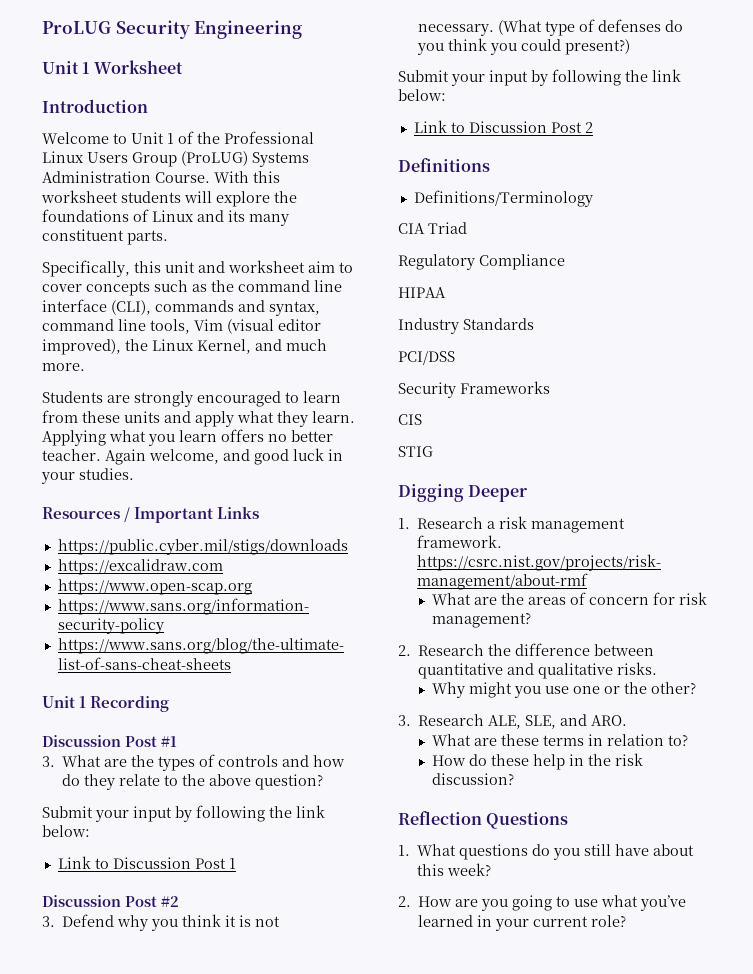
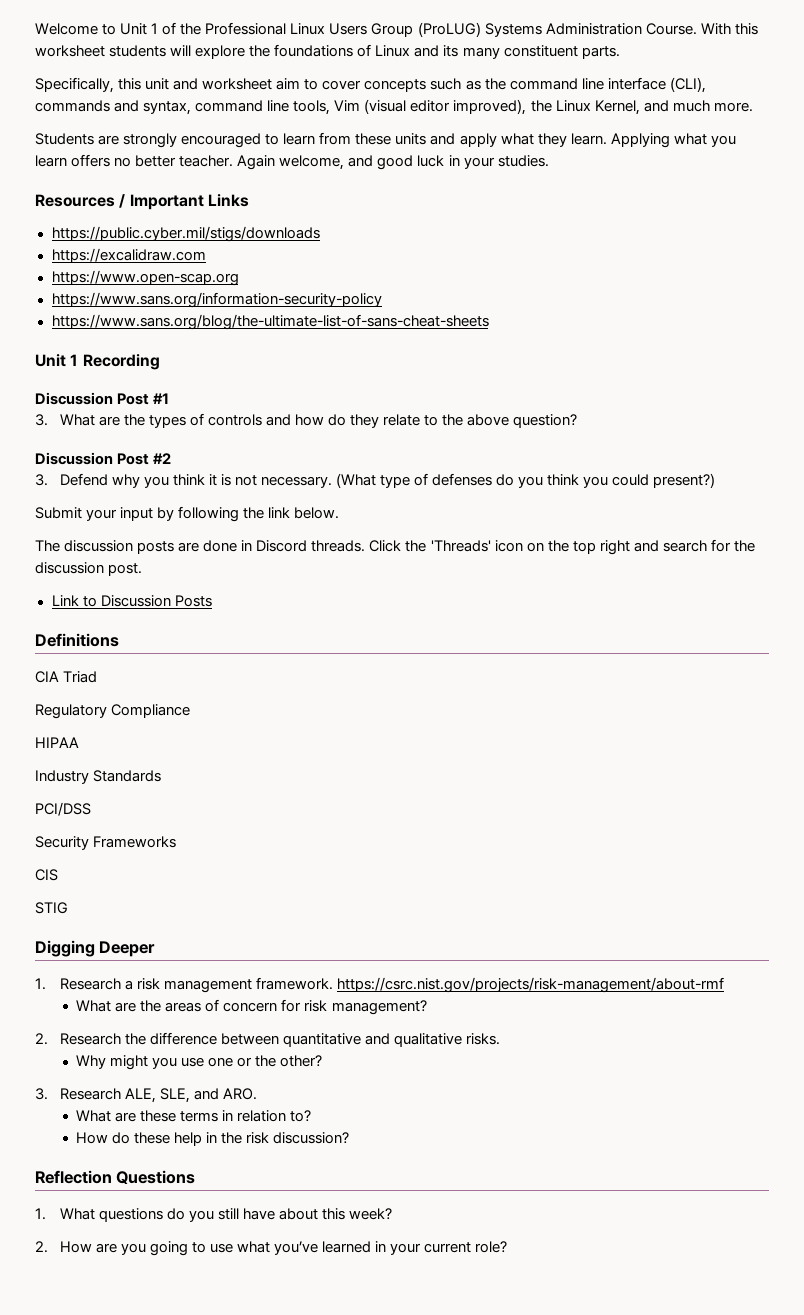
- ProLUG Security Engineering
- Unit 1 Worksheet
- Introduction
  3. What are the types of controls and how do they relate to the above question?
- Submit your input by following the link below:
- Link to Discussion Post 1
  (What type of defenses do you think you could present?)
- Submit your input by following the link below:
- Link to Discussion Post 2
+ Submit your input by following the link below.
+ The discussion posts are done in Discord threads. Click the 'Threads' icon on the top right and search for the discussion post.
+ Link to Discussion Posts
- Definitions/Terminology

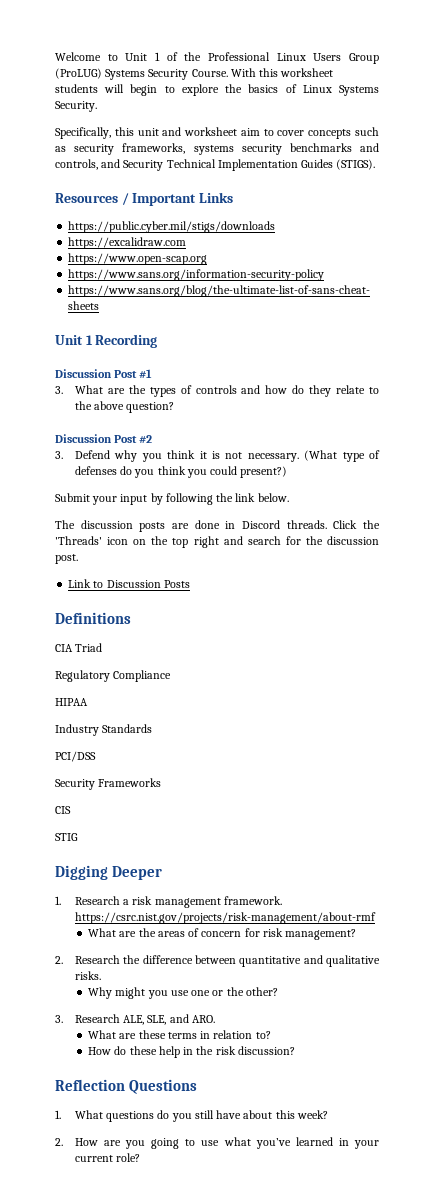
- Welcome to Unit 1 of the Professional Linux Users Group (ProLUG) Systems Administration Course.
+ Welcome to Unit 1 of the Professional Linux Users Group (ProLUG) Systems Security Course.
- With this worksheet students will explore the foundations of Linux and its many constituent parts.
+ With this worksheet students will begin to explore the basics of Linux Systems Security.
- Specifically, this unit and worksheet aim to cover concepts such as the command line interface (CLI), commands and syntax, command line tools, Vim (visual editor improved), the Linux Kernel, and much more.
- Students are strongly encouraged to learn from these units and apply what they learn. Applying what you learn offers no better teacher. Again welcome, and good luck in your studies.
+ Specifically, this unit and worksheet aim to cover concepts such as security frameworks, systems security benchmarks and controls, and Security Technical Implementation Guides (STIGS).

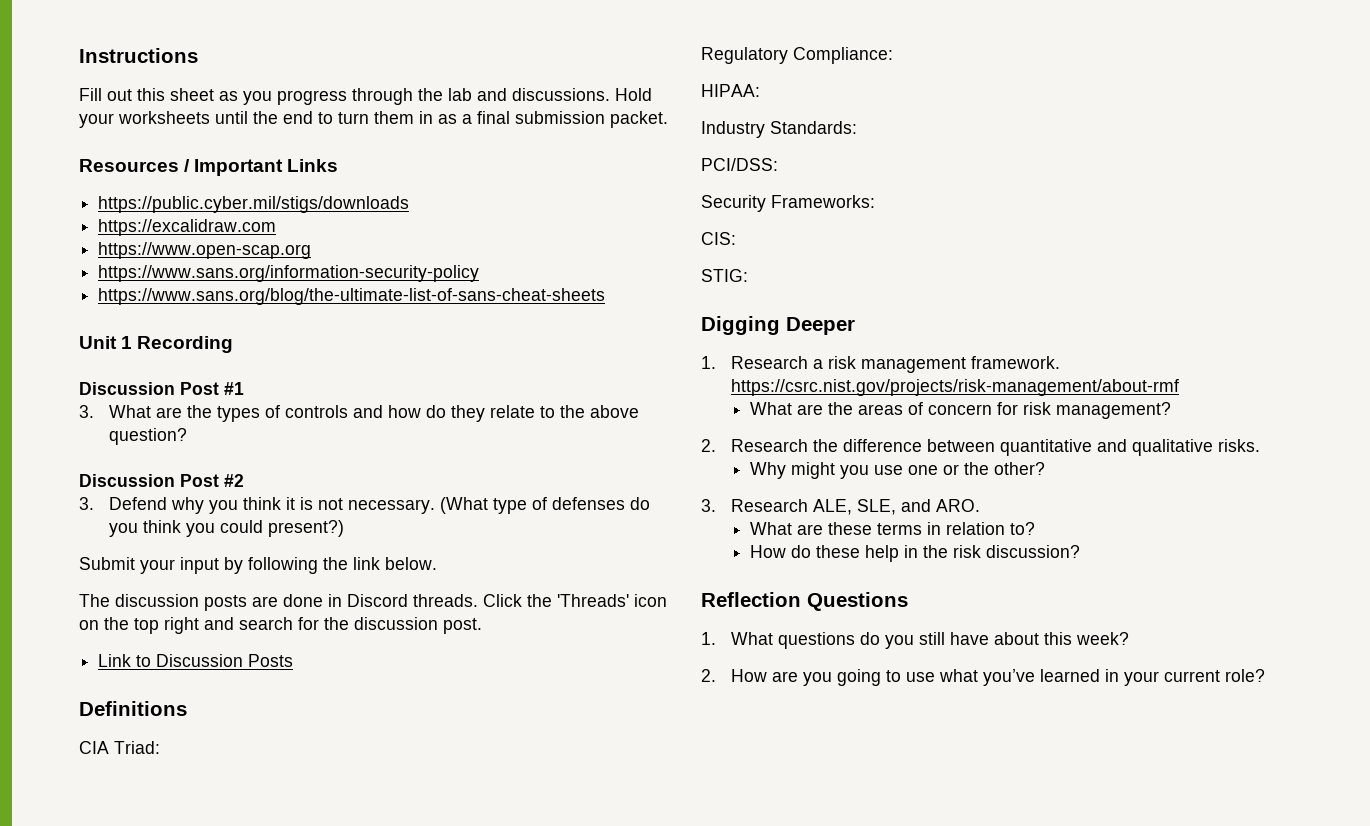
- Welcome to Unit 1 of the Professional Linux Users Group (ProLUG) Systems Security Course. With this worksheet students will begin to explore the basics of Linux Systems Security.
- Specifically, this unit and worksheet aim to cover concepts such as security frameworks, systems security benchmarks and controls, and Security Technical Implementation Guides (STIGS).
+ Instructions
+ Fill out this sheet as you progress through the lab and discussions. Hold your worksheets until the end to turn them in as a final submission packet.
- CIA Triad
+ CIA Triad:
- Regulatory Compliance
- HIPAA
+ Regulatory Compliance:
+ HIPAA:
- Industry Standards
- PCI/DSS
- Security Frameworks
- CIS
- STIG
+ Industry Standards:
+ PCI/DSS:
+ Security Frameworks:
+ CIS:
+ STIG:

